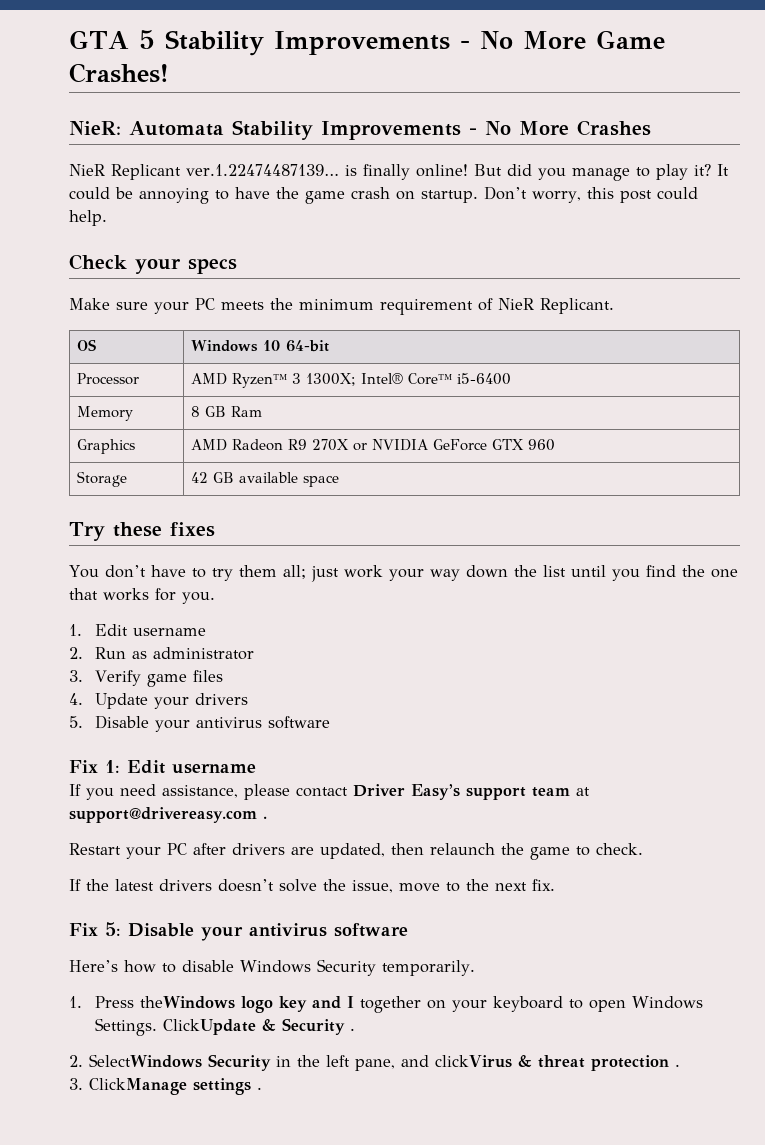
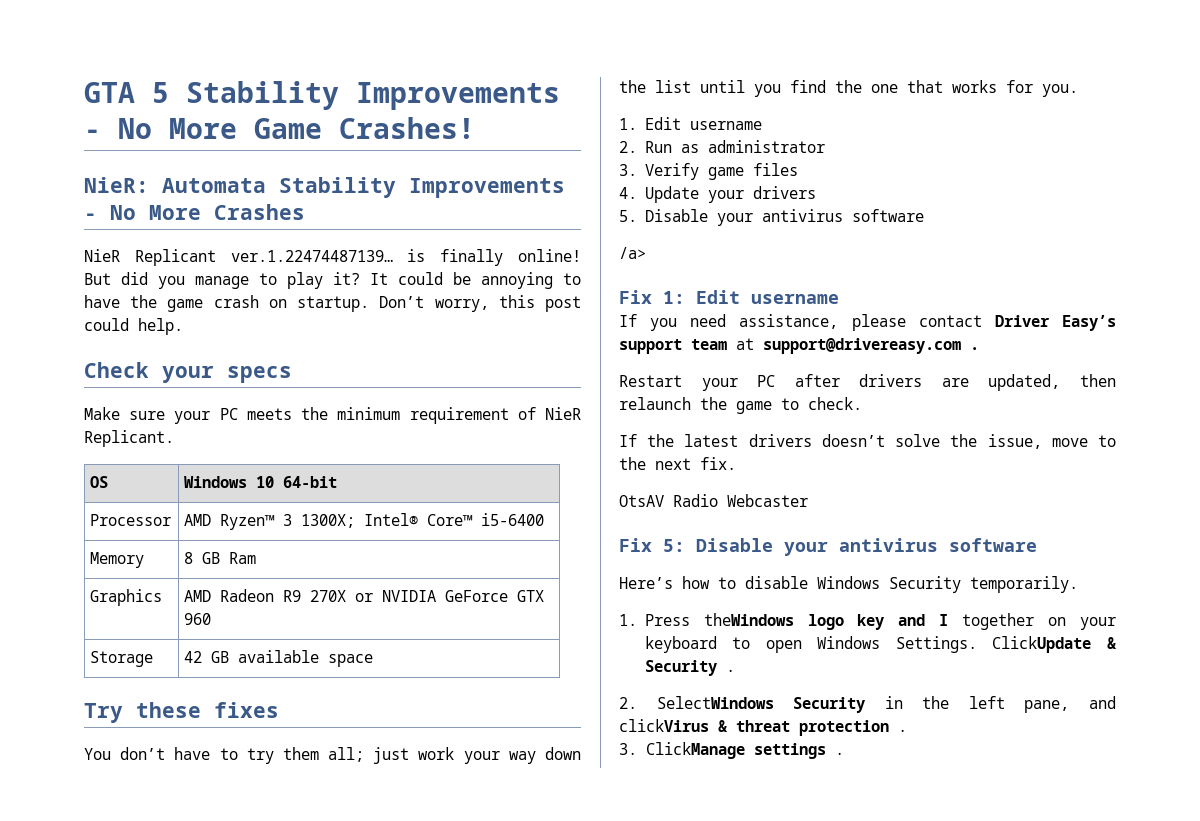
+ /a>
+ OtsAV Radio Webcaster

